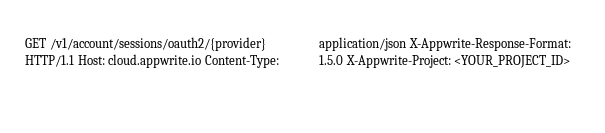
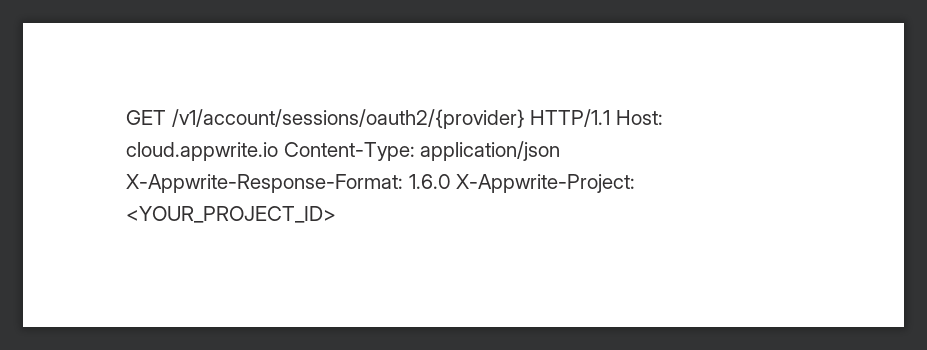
- GET /v1/account/sessions/oauth2/{provider} HTTP/1.1 Host: cloud.appwrite.io Content-Type: application/json X-Appwrite-Response-Format: 1.5.0 X-Appwrite-Project: <YOUR_PROJECT_ID>
+ GET /v1/account/sessions/oauth2/{provider} HTTP/1.1 Host: cloud.appwrite.io Content-Type: application/json X-Appwrite-Response-Format: 1.6.0 X-Appwrite-Project: <YOUR_PROJECT_ID>

